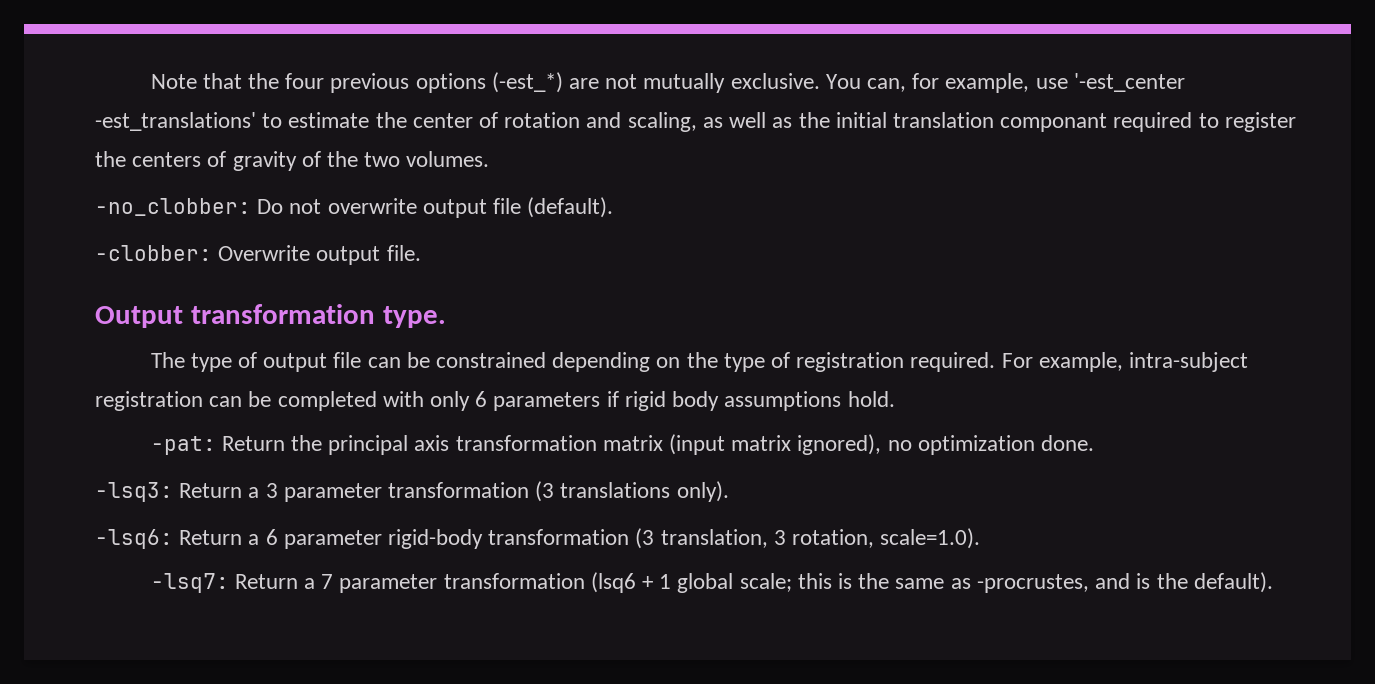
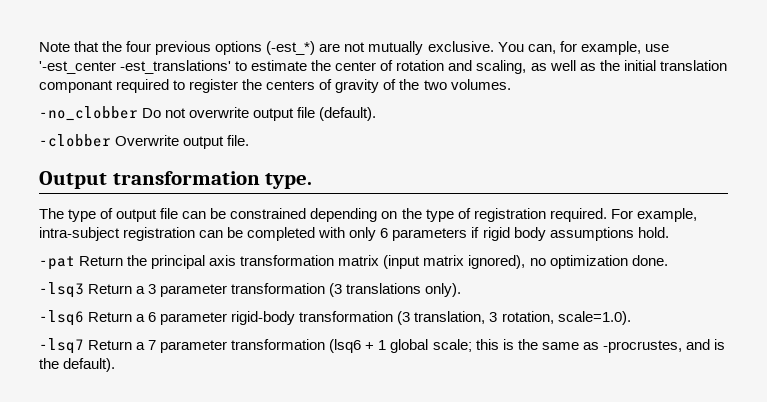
- -no_clobber: Do not overwrite output file (default).
+ -no_clobber Do not overwrite output file (default).
- -clobber: Overwrite output file.
+ -clobber Overwrite output file.
- -pat: Return the principal axis transformation matrix (input matrix ignored), no optimization done.
+ -pat Return the principal axis transformation matrix (input matrix ignored), no optimization done.
- -lsq3: Return a 3 parameter transformation (3 translations only).
+ -lsq3 Return a 3 parameter transformation (3 translations only).
- -lsq6: Return a 6 parameter rigid-body transformation (3 translation, 3 rotation, scale=1.0).
+ -lsq6 Return a 6 parameter rigid-body transformation (3 translation, 3 rotation, scale=1.0).
- -lsq7: Return a 7 parameter transformation (lsq6 + 1 global scale; this is the same as -procrustes, and is the default).
+ -lsq7 Return a 7 parameter transformation (lsq6 + 1 global scale; this is the same as -procrustes, and is the default).

